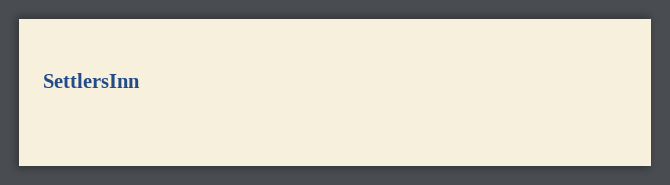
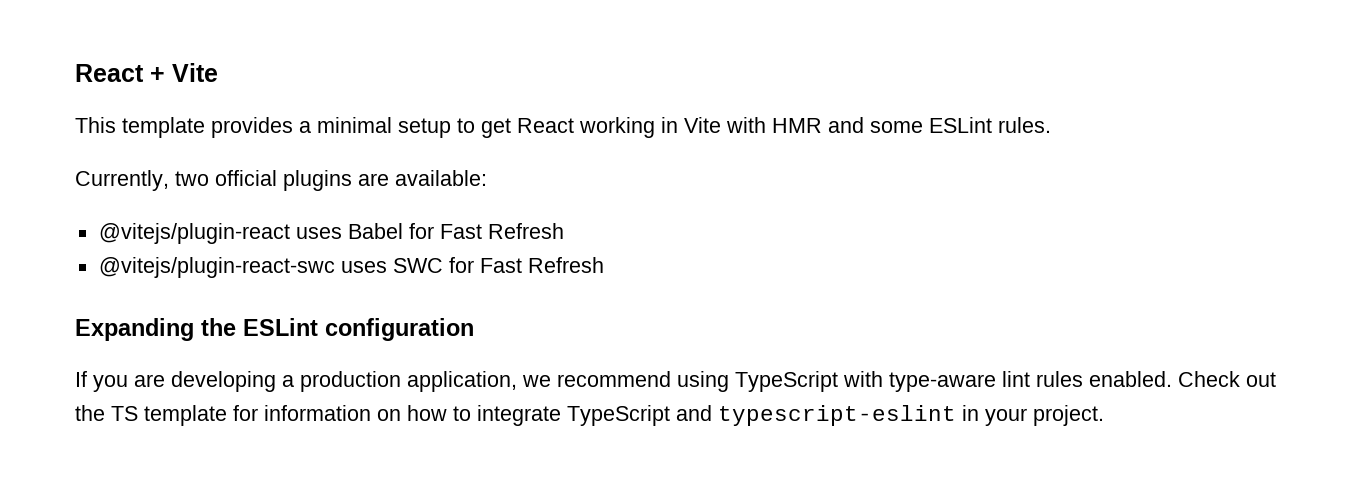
- SettlersInn
+ React + Vite
+ This template provides a minimal setup to get React working in Vite with HMR and some ESLint rules.
+ Currently, two official plugins are available:
+ @vitejs/plugin-react uses Babel for Fast Refresh
+ @vitejs/plugin-react-swc uses SWC for Fast Refresh
+ Expanding the ESLint configuration
+ If you are developing a production application, we recommend using TypeScript with type-aware lint rules enabled. Check out the TS template for information on how to integrate TypeScript and typescript-eslint in your project.

